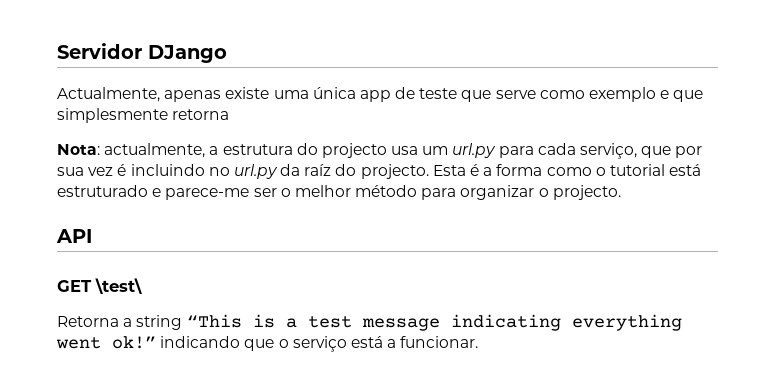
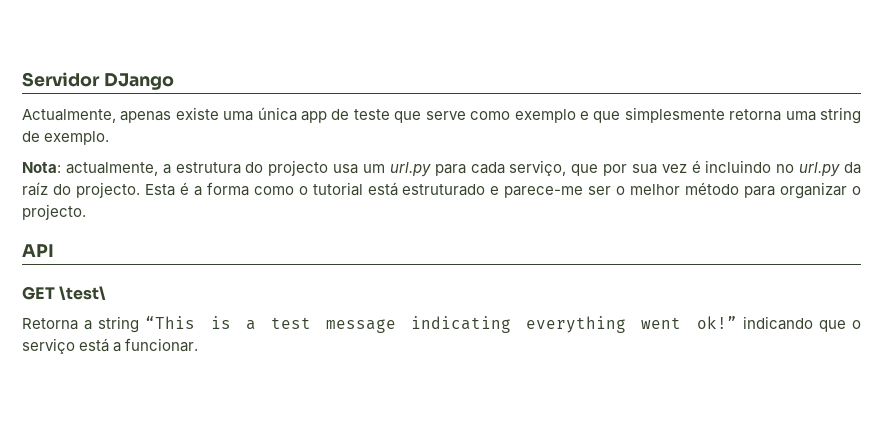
- Actualmente, apenas existe uma única app de teste que serve como exemplo e que simplesmente retorna
+ Actualmente, apenas existe uma única app de teste que serve como exemplo e que simplesmente retorna uma string de exemplo.

